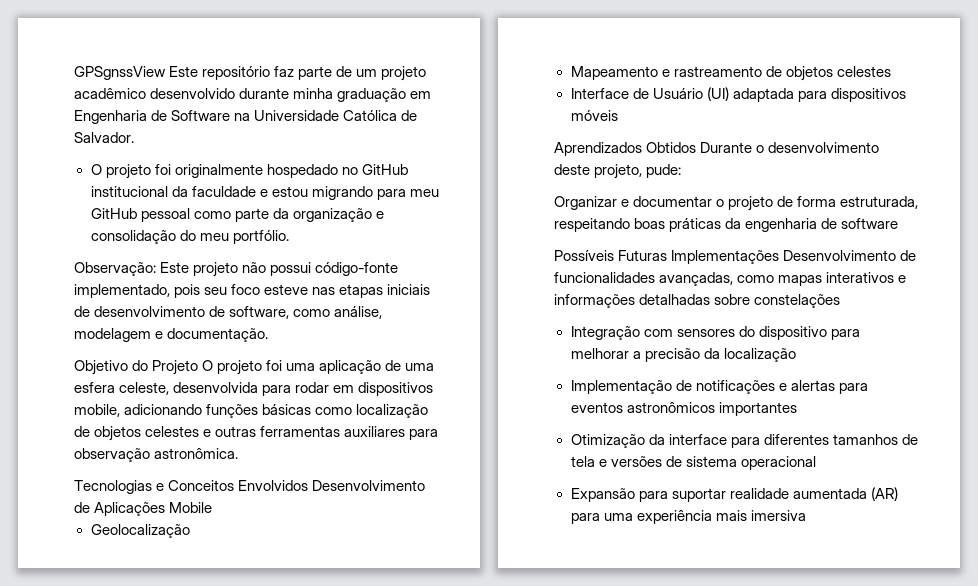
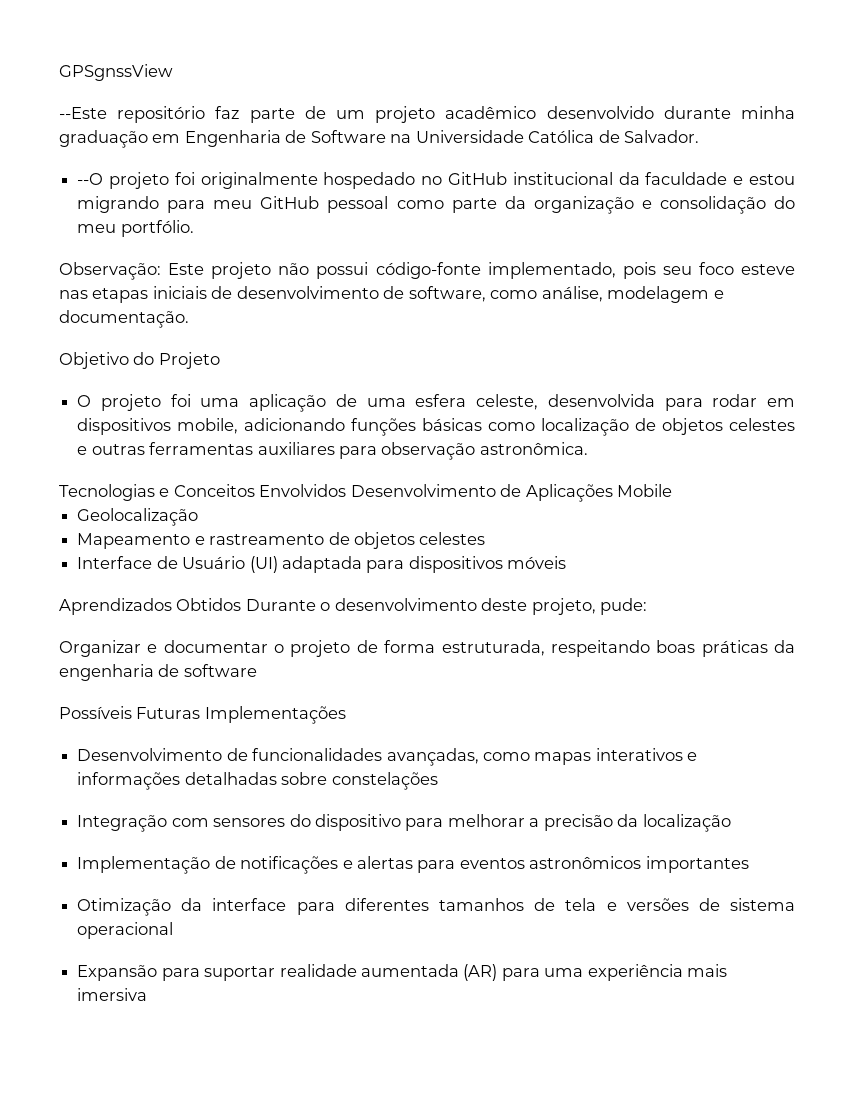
- GPSgnssView Este repositório faz parte de um projeto acadêmico desenvolvido durante minha graduação em Engenharia de Software na Universidade Católica de Salvador.
+ GPSgnssView
+ --Este repositório faz parte de um projeto acadêmico desenvolvido durante minha graduação em Engenharia de Software na Universidade Católica de Salvador.
- O projeto foi originalmente hospedado no GitHub institucional da faculdade e estou migrando para meu GitHub pessoal como parte da organização e consolidação do meu portfólio.
+ --O projeto foi originalmente hospedado no GitHub institucional da faculdade e estou migrando para meu GitHub pessoal como parte da organização e consolidação do meu portfólio.
- Objetivo do Projeto O projeto foi uma aplicação de uma esfera celeste, desenvolvida para rodar em dispositivos mobile, adicionando funções básicas como localização de objetos celestes e outras ferramentas auxiliares para observação astronômica.
+ Objetivo do Projeto
+ O projeto foi uma aplicação de uma esfera celeste, desenvolvida para rodar em dispositivos mobile, adicionando funções básicas como localização de objetos celestes e outras ferramentas auxiliares para observação astronômica.
- Possíveis Futuras Implementações Desenvolvimento de funcionalidades avançadas, como mapas interativos e informações detalhadas sobre constelações
+ Possíveis Futuras Implementações
+ Desenvolvimento de funcionalidades avançadas, como mapas interativos e informações detalhadas sobre constelações

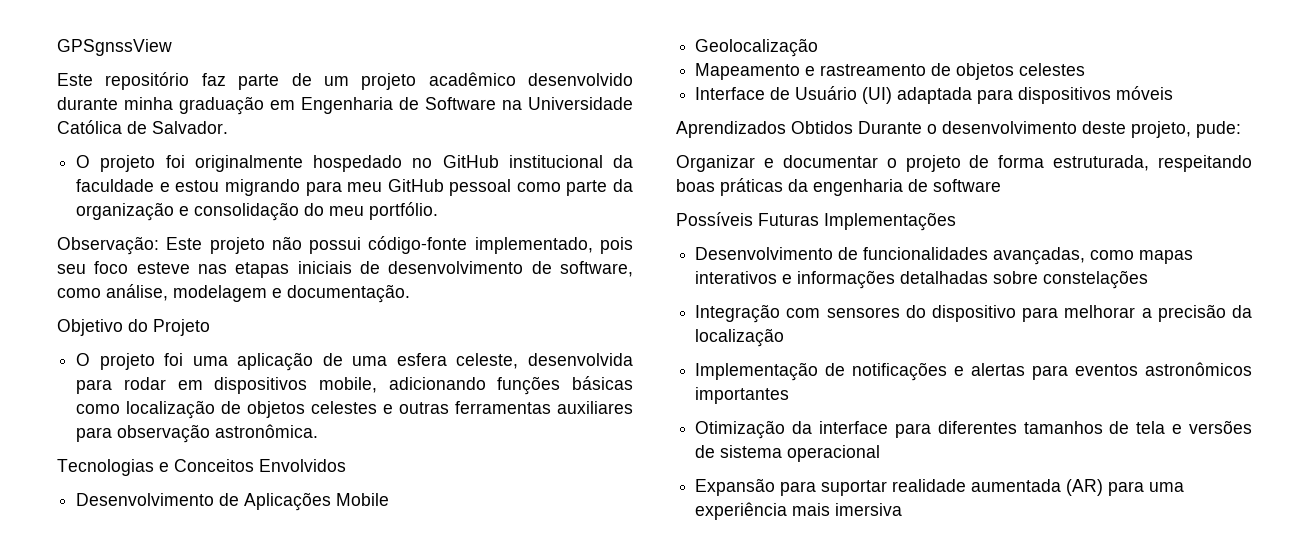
- --Este repositório faz parte de um projeto acadêmico desenvolvido durante minha graduação em Engenharia de Software na Universidade Católica de Salvador.
+ Este repositório faz parte de um projeto acadêmico desenvolvido durante minha graduação em Engenharia de Software na Universidade Católica de Salvador.
- --O projeto foi originalmente hospedado no GitHub institucional da faculdade e estou migrando para meu GitHub pessoal como parte da organização e consolidação do meu portfólio.
+ O projeto foi originalmente hospedado no GitHub institucional da faculdade e estou migrando para meu GitHub pessoal como parte da organização e consolidação do meu portfólio.
- Tecnologias e Conceitos Envolvidos Desenvolvimento de Aplicações Mobile
+ Tecnologias e Conceitos Envolvidos
+ Desenvolvimento de Aplicações Mobile

